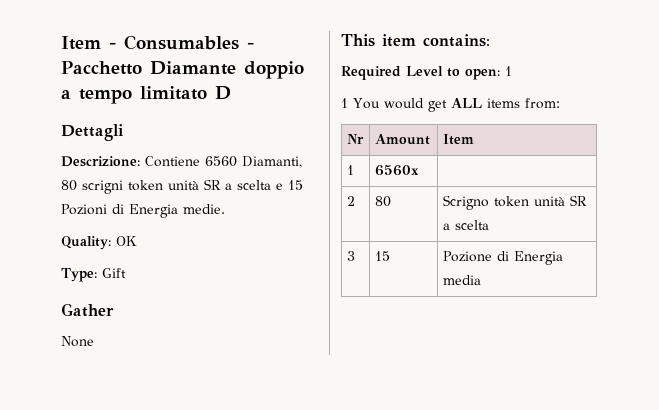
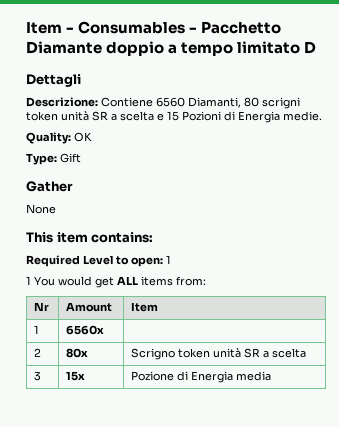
- 2 | 80 | Scrigno token unità SR a scelta
+ 2 | 80x | Scrigno token unità SR a scelta
- 3 | 15 | Pozione di Energia media
+ 3 | 15x | Pozione di Energia media

